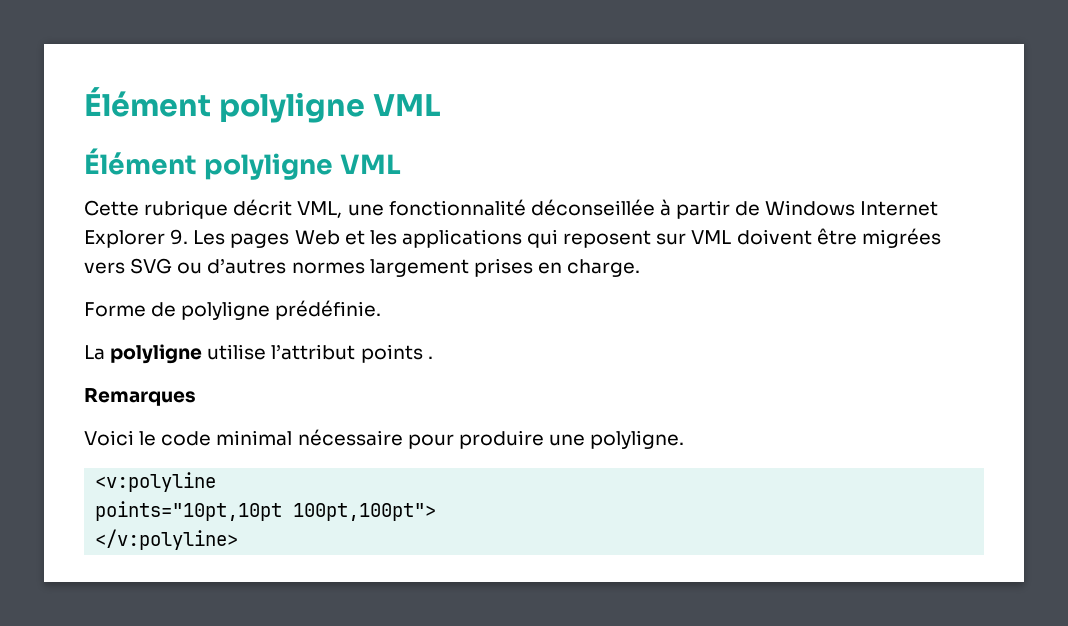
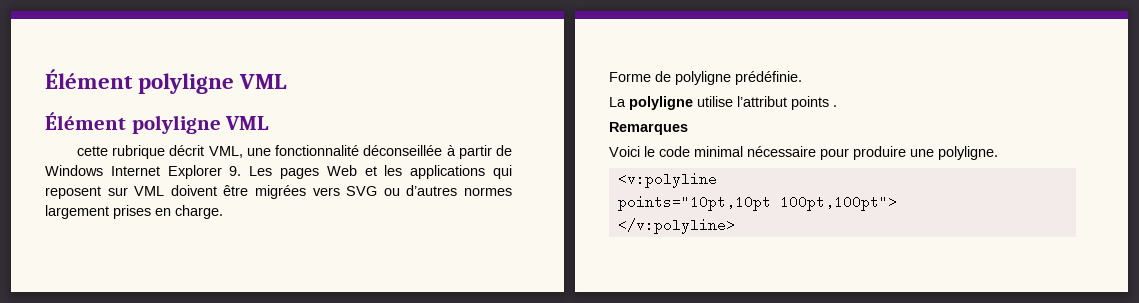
- Cette rubrique décrit VML, une fonctionnalité déconseillée à partir de Windows Internet Explorer 9. Les pages Web et les applications qui reposent sur VML doivent être migrées vers SVG ou d’autres normes largement prises en charge.
+ cette rubrique décrit VML, une fonctionnalité déconseillée à partir de Windows Internet Explorer 9. Les pages Web et les applications qui reposent sur VML doivent être migrées vers SVG ou d’autres normes largement prises en charge.

